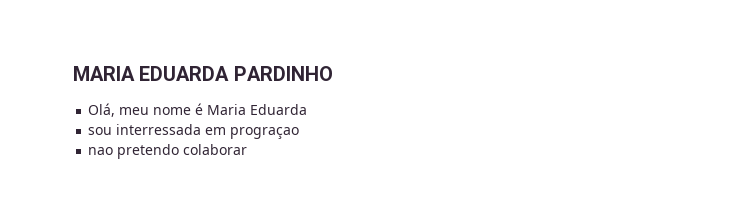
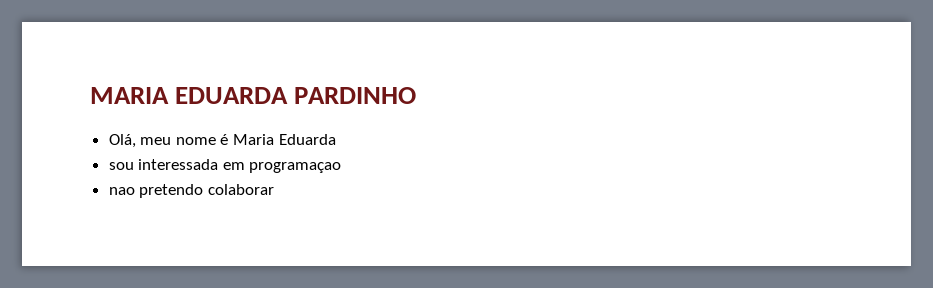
- sou interressada em prograçao
+ sou interessada em programaçao

